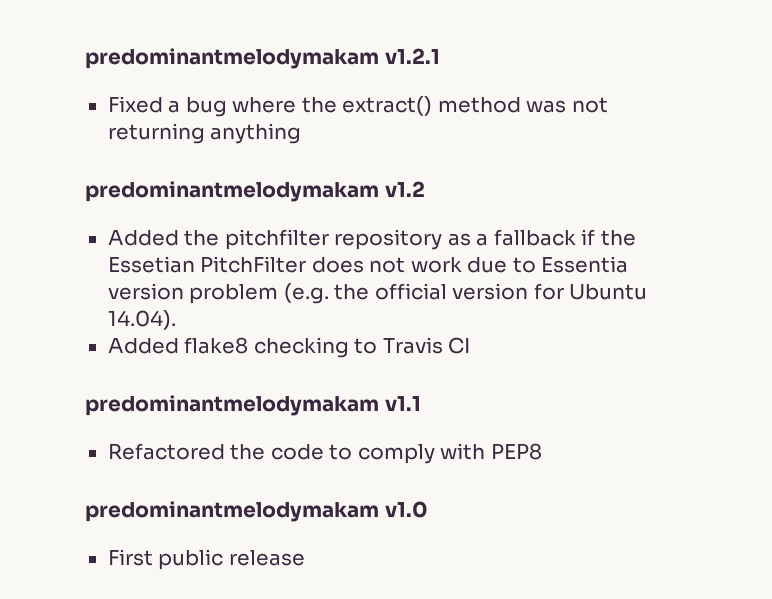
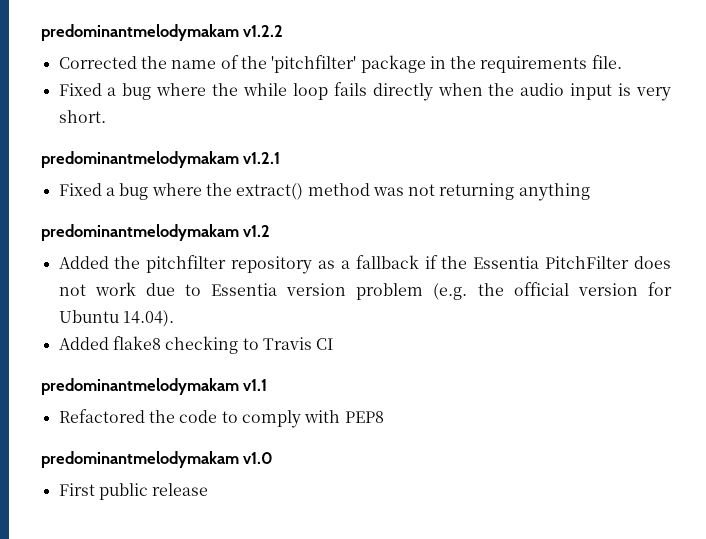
+ predominantmelodymakam v1.2.2
+ Corrected the name of the 'pitchfilter' package in the requirements file.
+ Fixed a bug where the while loop fails directly when the audio input is very short.
- Added the pitchfilter repository as a fallback if the Essetian PitchFilter does not work due to Essentia version problem (e.g. the official version for Ubuntu 14.04).
+ Added the pitchfilter repository as a fallback if the Essentia PitchFilter does not work due to Essentia version problem (e.g. the official version for Ubuntu 14.04).

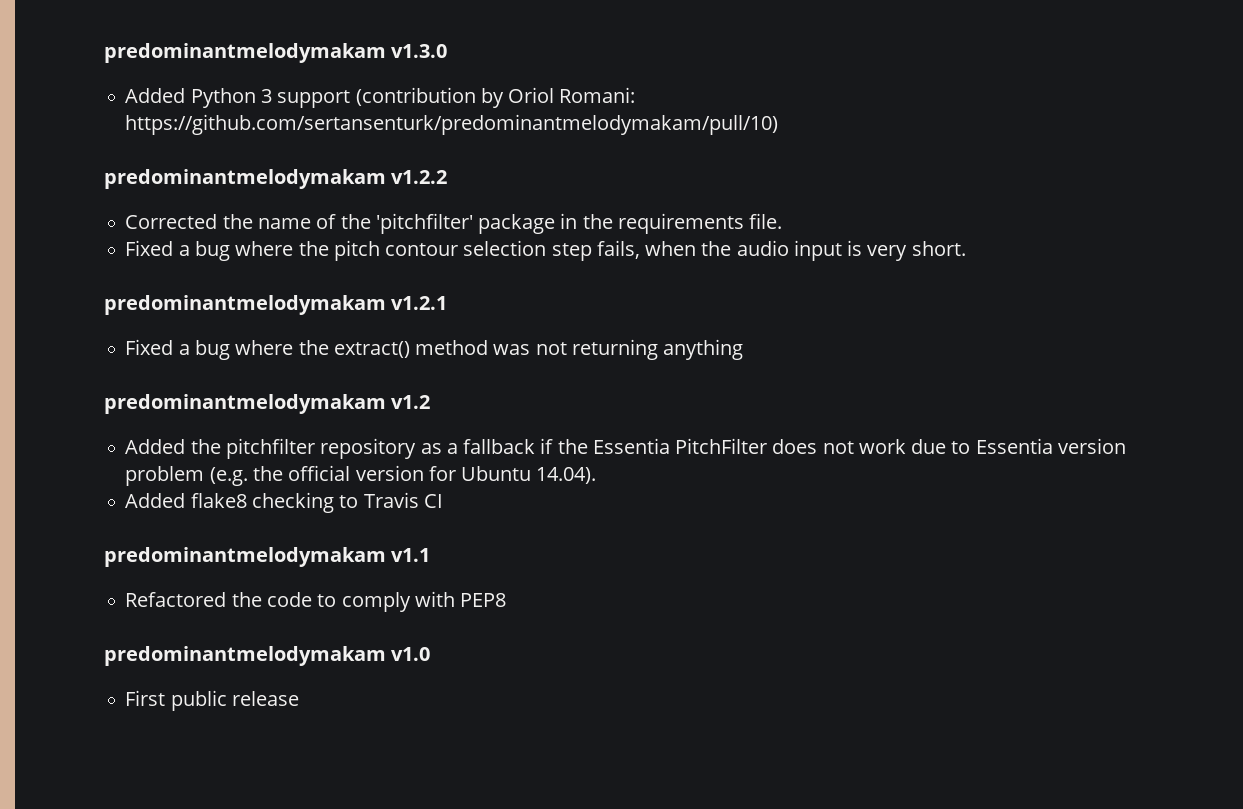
+ predominantmelodymakam v1.3.0
+ Added Python 3 support (contribution by Oriol Romani: https://github.com/sertansenturk/predominantmelodymakam/pull/10)
- Fixed a bug where the while loop fails directly when the audio input is very short.
+ Fixed a bug where the pitch contour selection step fails, when the audio input is very short.

